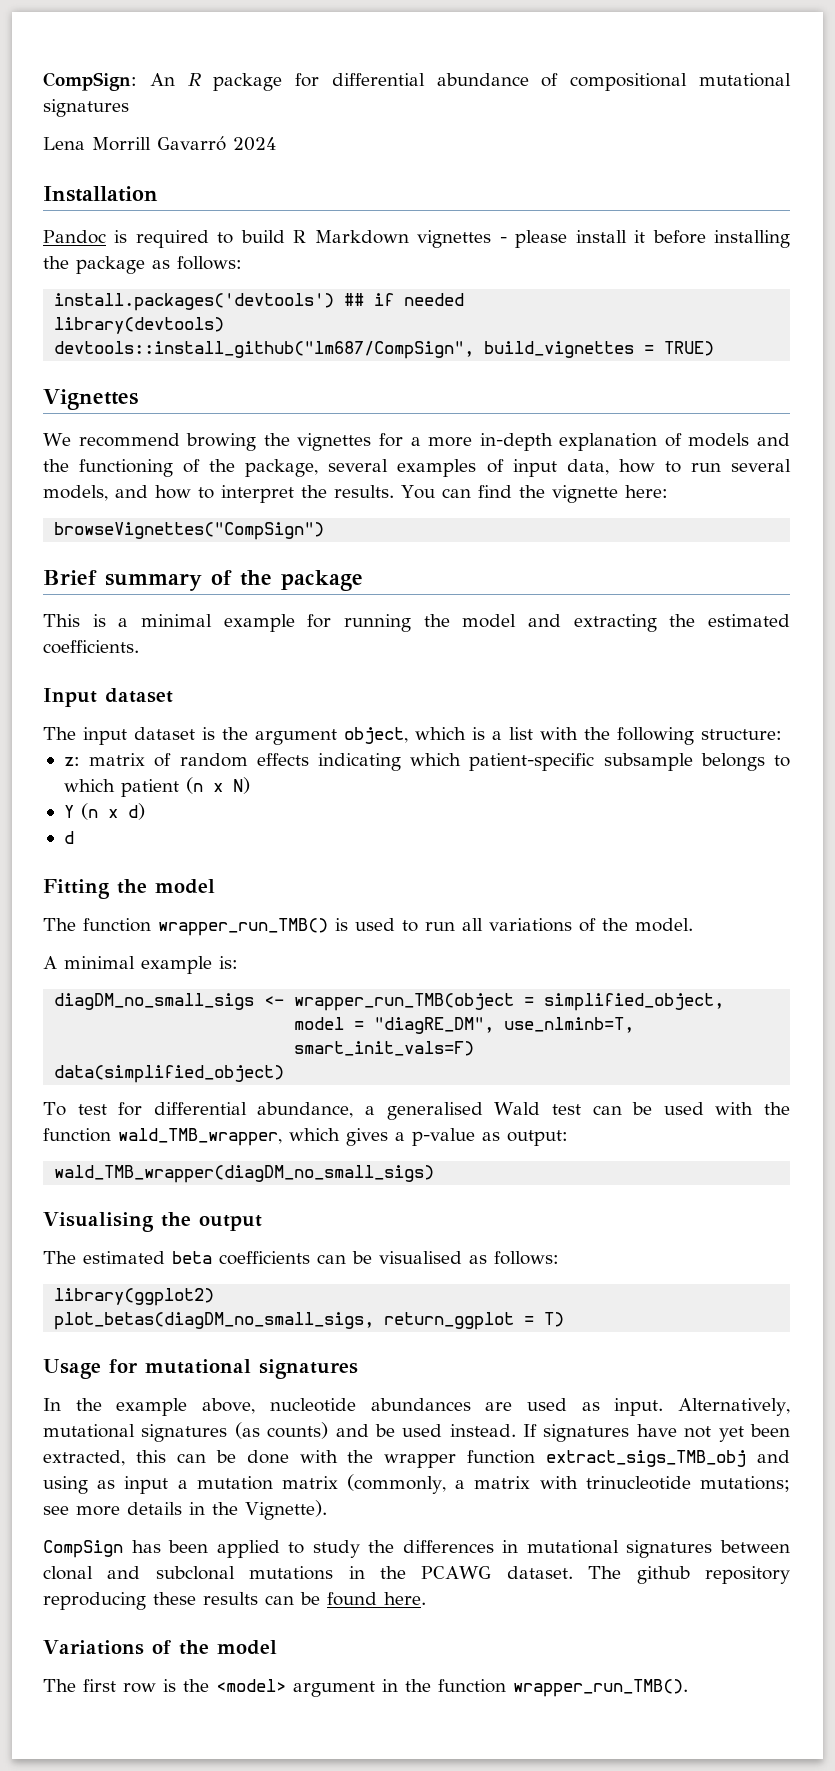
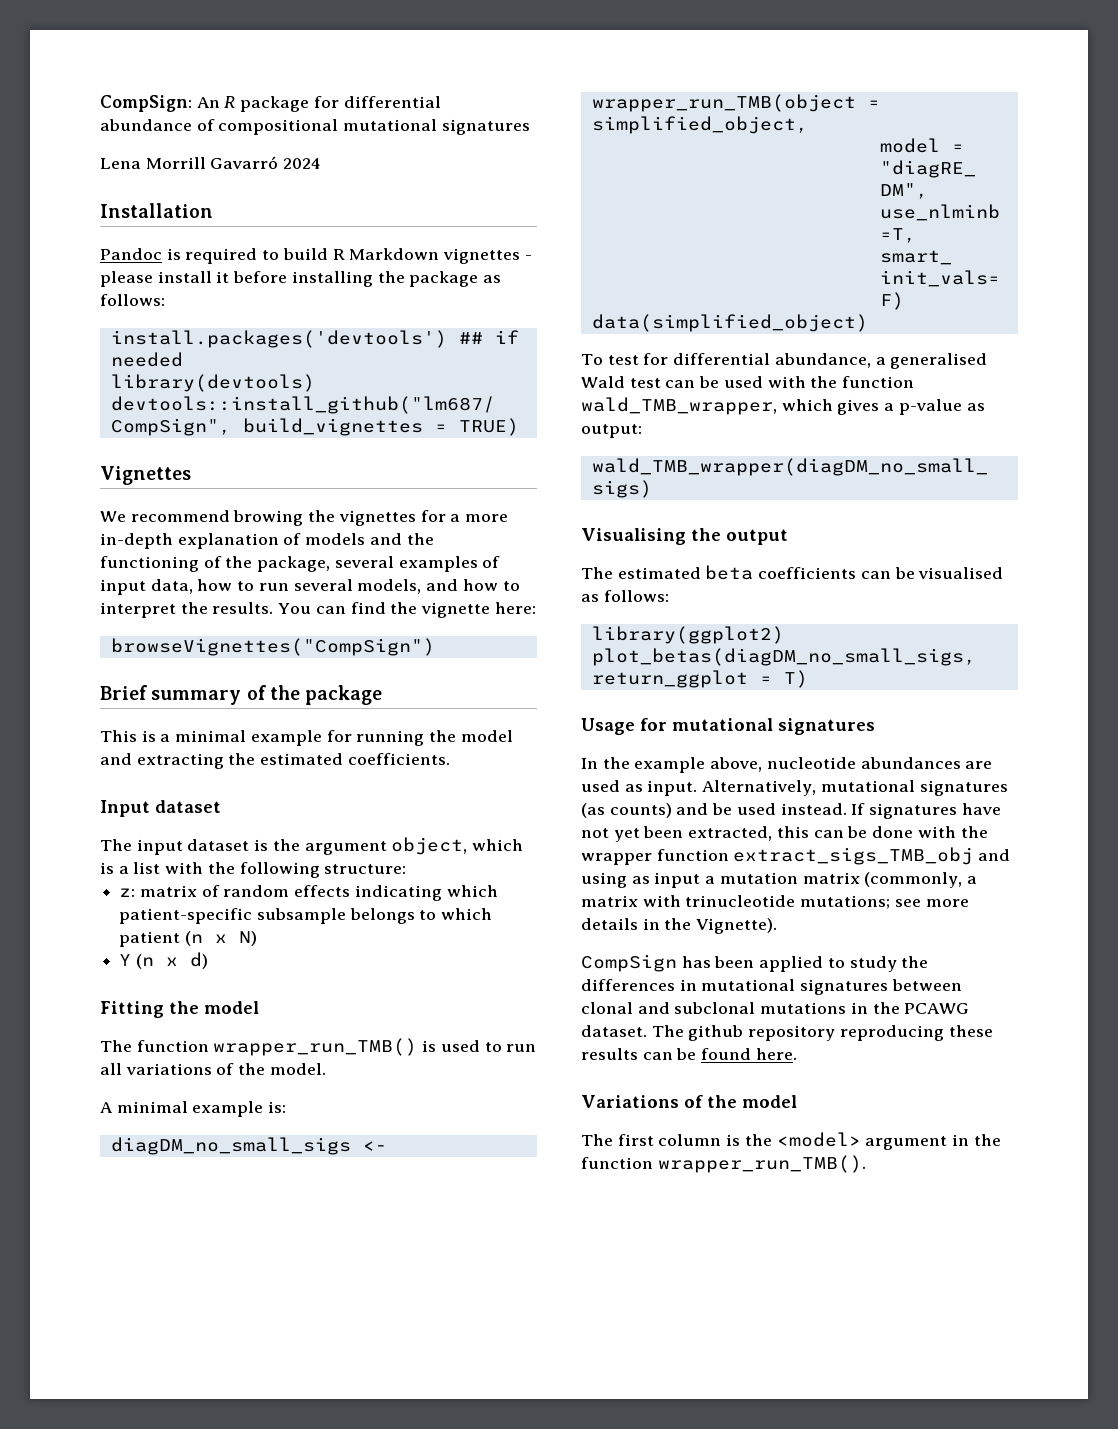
- d
- The first row is the <model> argument in the function wrapper_run_TMB().
+ The first column is the <model> argument in the function wrapper_run_TMB().

